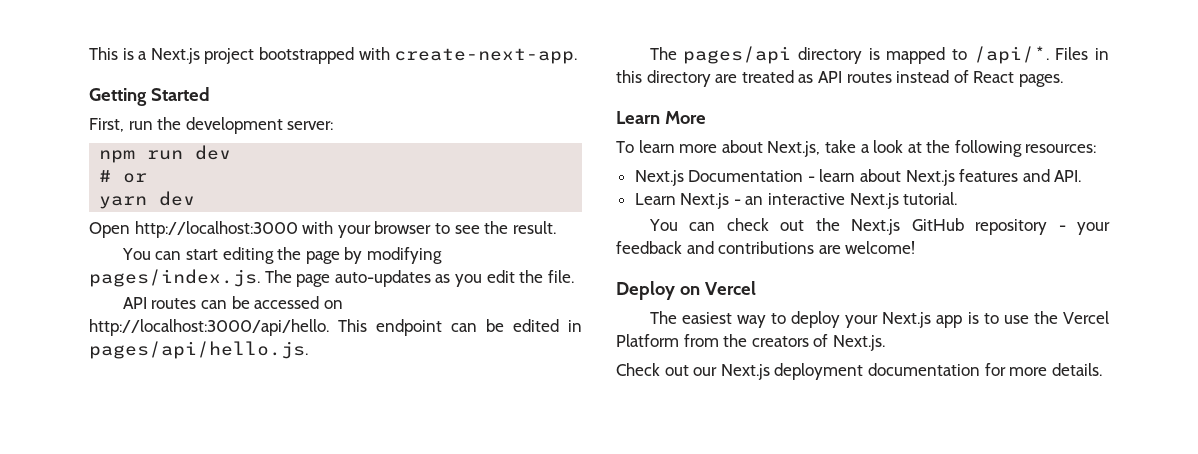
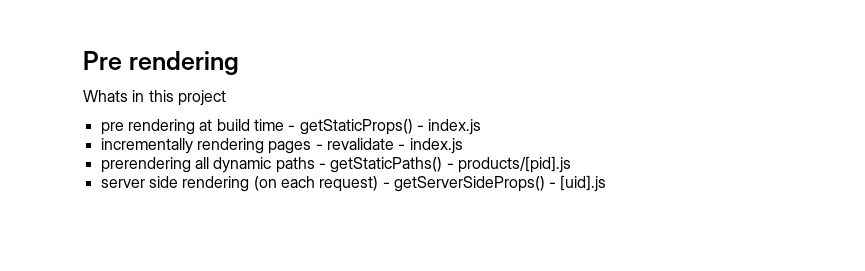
- This is a Next.js project bootstrapped with create-next-app.
- Getting Started
- First, run the development server:
- npm run dev
- # or
- yarn dev
- Open http://localhost:3000 with your browser to see the result.
- You can start editing the page by modifying pages/index.js. The page auto-updates as you edit the file.
- API routes can be accessed on http://localhost:3000/api/hello. This endpoint can be edited in pages/api/hello.js.
- The pages/api directory is mapped to /api/*. Files in this directory are treated as API routes instead of React pages.
- Learn More
- To learn more about Next.js, take a look at the following resources:
- Next.js Documentation - learn about Next.js features and API.
- Learn Next.js - an interactive Next.js tutorial.
- You can check out the Next.js GitHub repository - your feedback and contributions are welcome!
- Deploy on Vercel
- The easiest way to deploy your Next.js app is to use the Vercel Platform from the creators of Next.js.
- Check out our Next.js deployment documentation for more details.
+ Pre rendering
+ Whats in this project
+ pre rendering at build time - getStaticProps() - index.js
+ incrementally rendering pages - revalidate - index.js
+ prerendering all dynamic paths - getStaticPaths() - products/[pid].js
+ server side rendering (on each request) - getServerSideProps() - [uid].js

